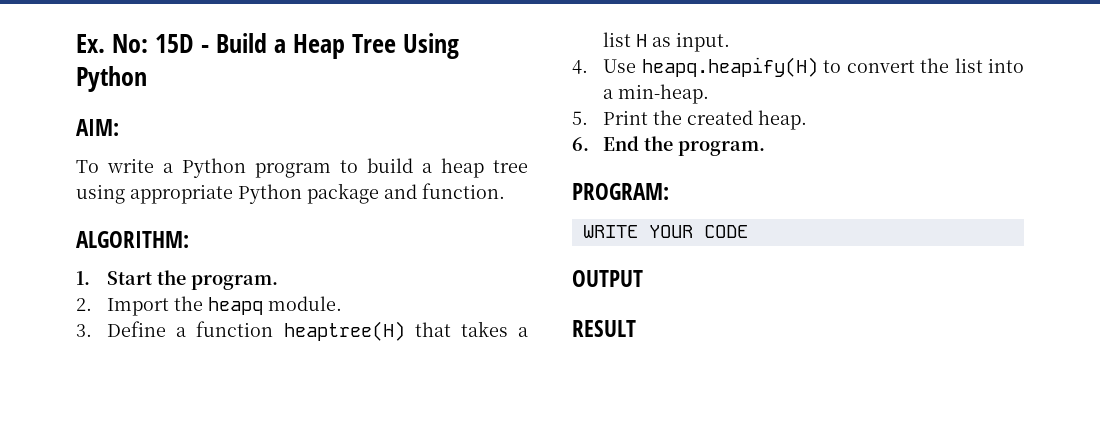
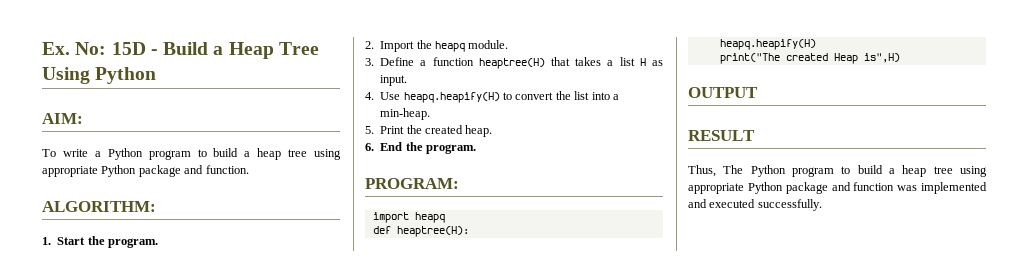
- WRITE YOUR CODE
+ import heapq
+ def heaptree(H):
+ heapq.heapify(H)
+ print("The created Heap is",H)
  OUTPUT
  RESULT
+ Thus, The Python program to build a heap tree using appropriate Python package and function was implemented and executed successfully.

